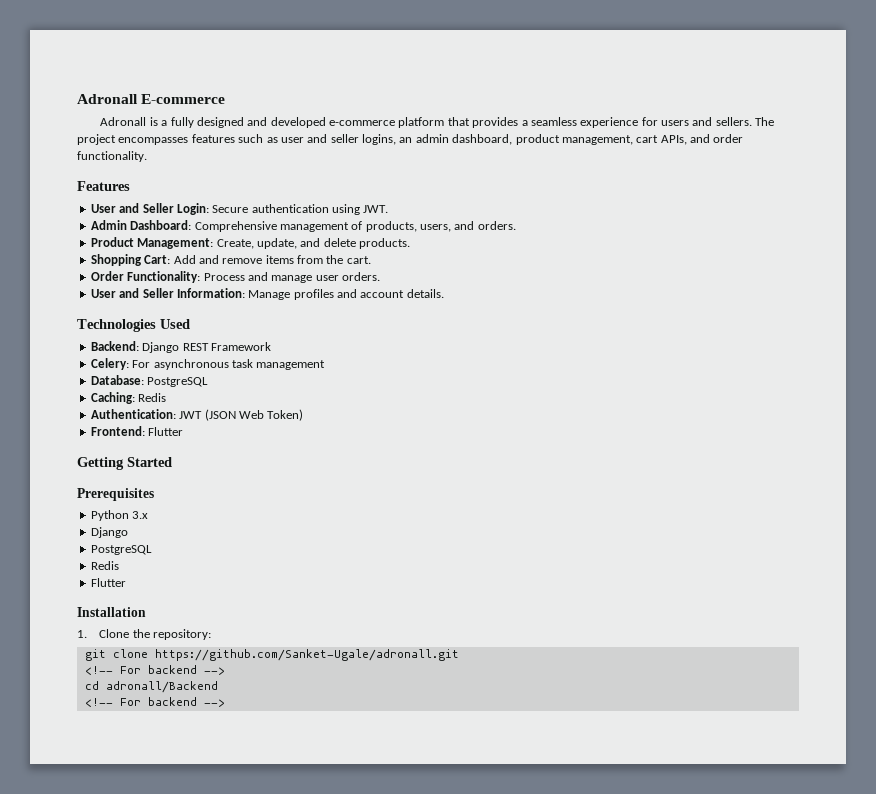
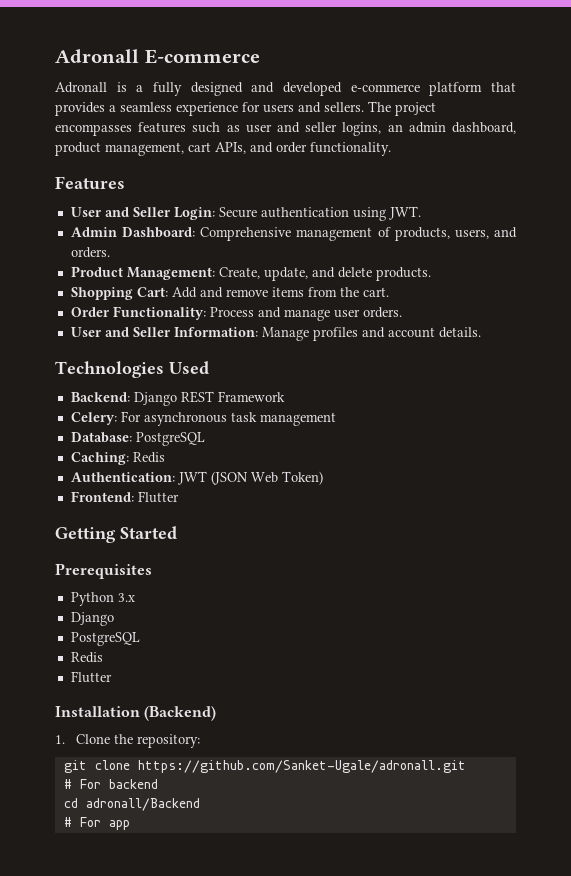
- Installation
+ Installation (Backend)
  git clone https://github.com/Sanket-Ugale/adronall.git
- <!-- For backend -->
+ # For backend
  cd adronall/Backend
- <!-- For backend -->
+ # For app

